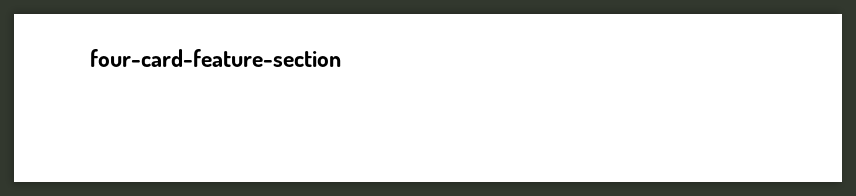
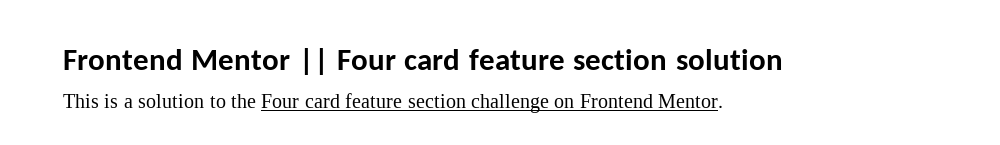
- four-card-feature-section
+ Frontend Mentor || Four card feature section solution
+ This is a solution to the Four card feature section challenge on Frontend Mentor.

